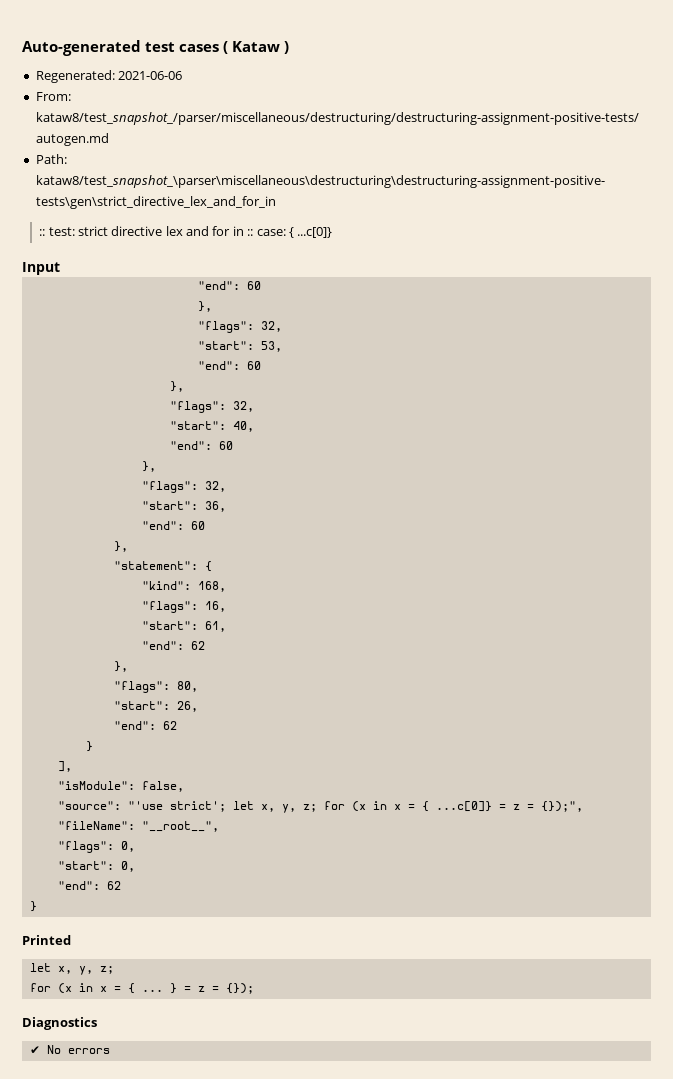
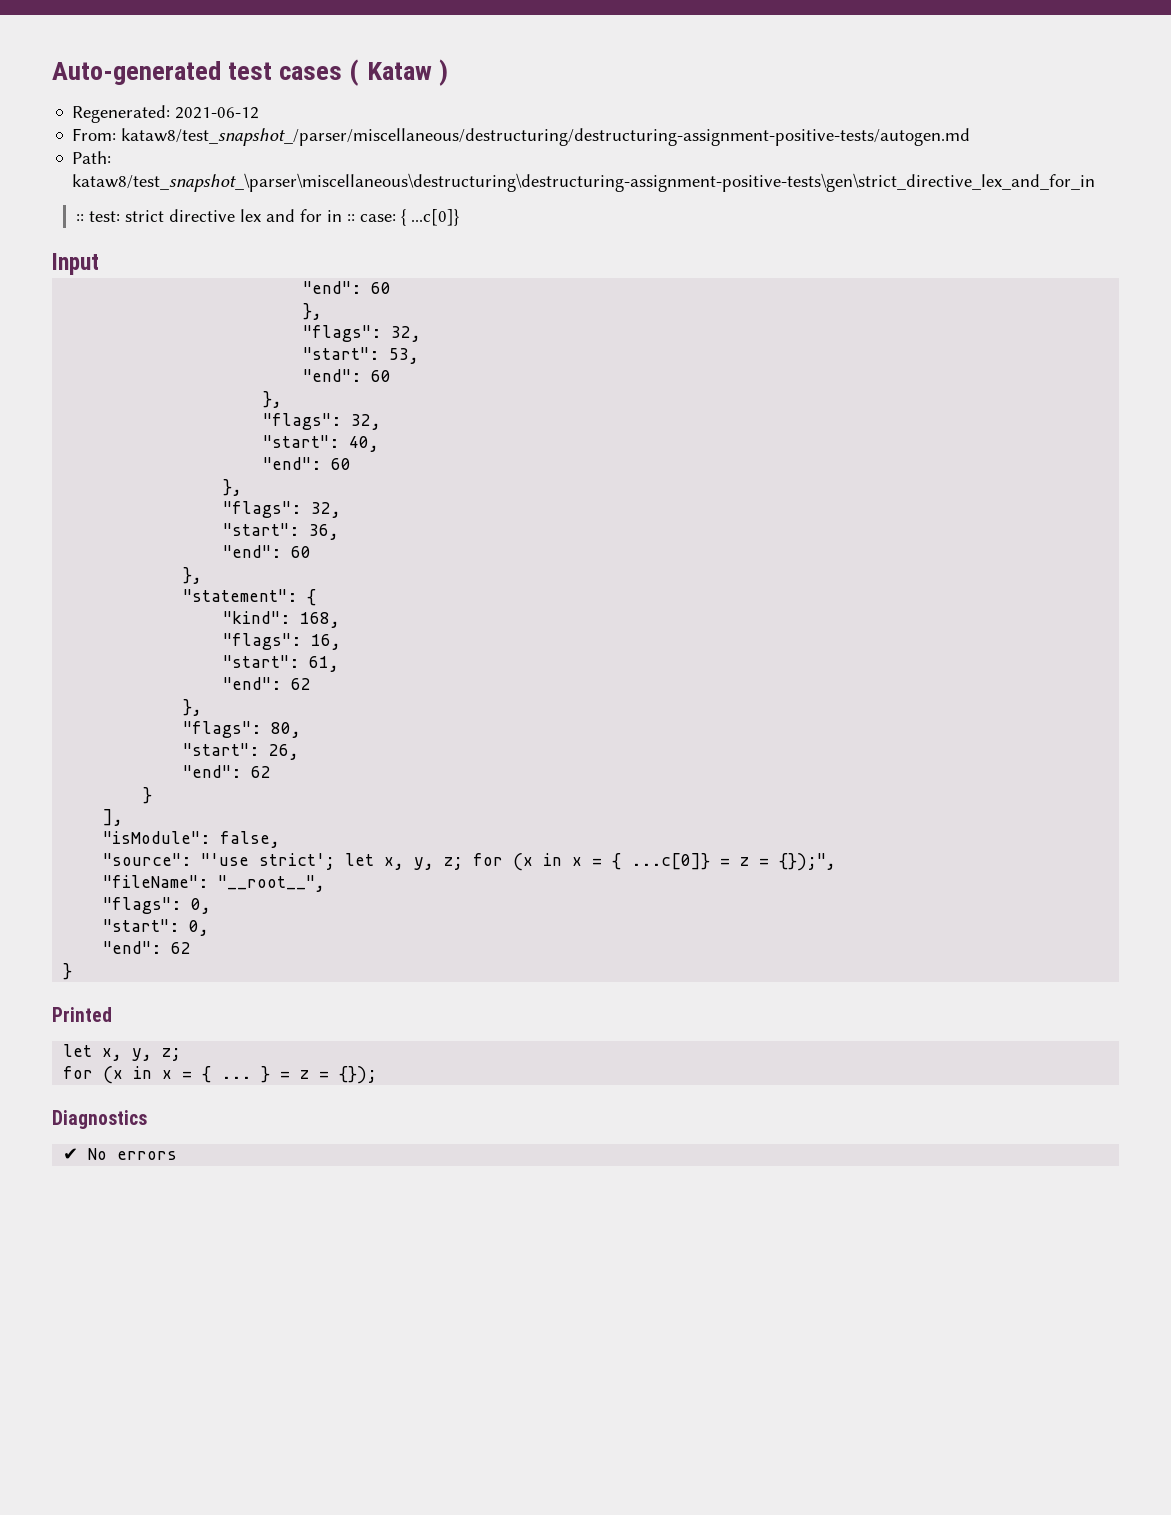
- Regenerated: 2021-06-06
+ Regenerated: 2021-06-12

